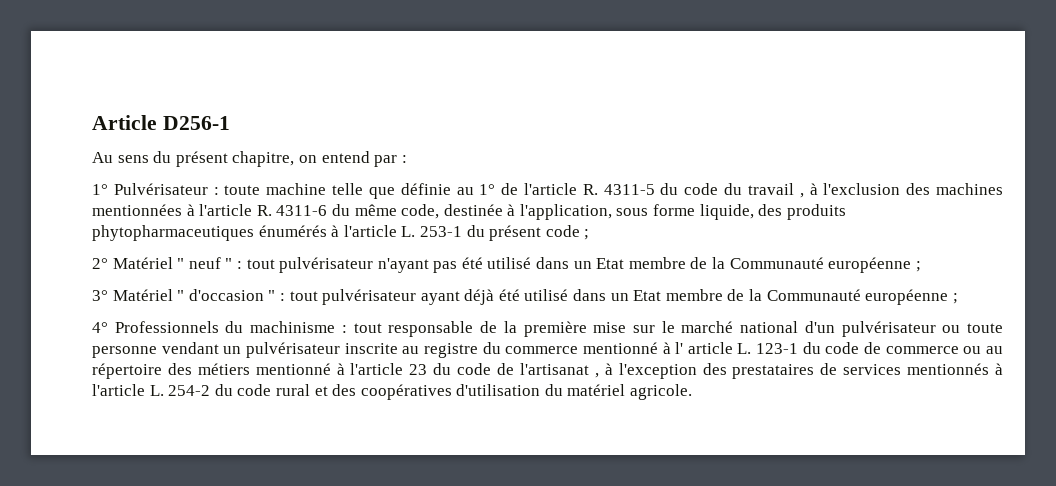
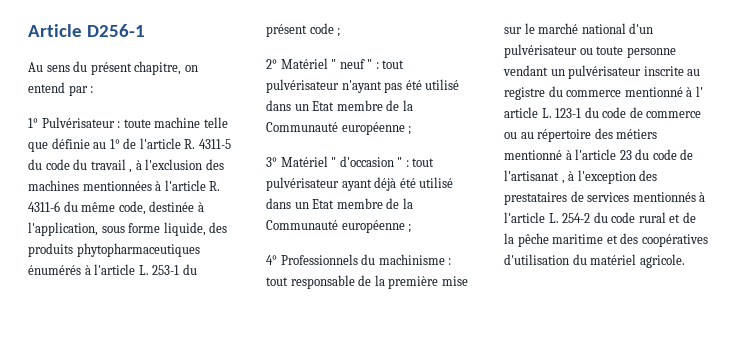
- tout responsable de la première mise sur le marché national d'un pulvérisateur ou toute personne vendant un pulvérisateur inscrite au registre du commerce mentionné à l' article L. 123-1 du code de commerce ou au répertoire des métiers mentionné à l'article 23 du code de l'artisanat , à l'exception des prestataires de services mentionnés à l'article L. 254-2 du code rural et des coopératives d'utilisation du matériel agricole.
+ tout responsable de la première mise sur le marché national d'un pulvérisateur ou toute personne vendant un pulvérisateur inscrite au registre du commerce mentionné à l' article L. 123-1 du code de commerce ou au répertoire des métiers mentionné à l'article 23 du code de l'artisanat , à l'exception des prestataires de services mentionnés à l'article L. 254-2 du code rural et de la pêche maritime et des coopératives d'utilisation du matériel agricole.

